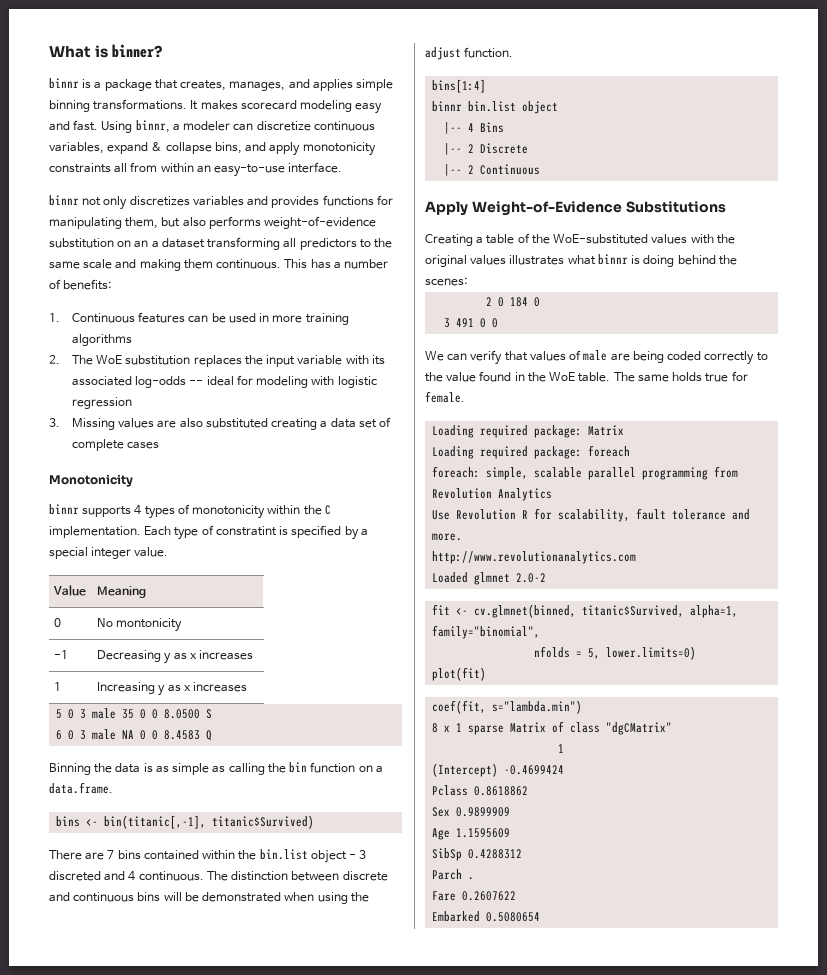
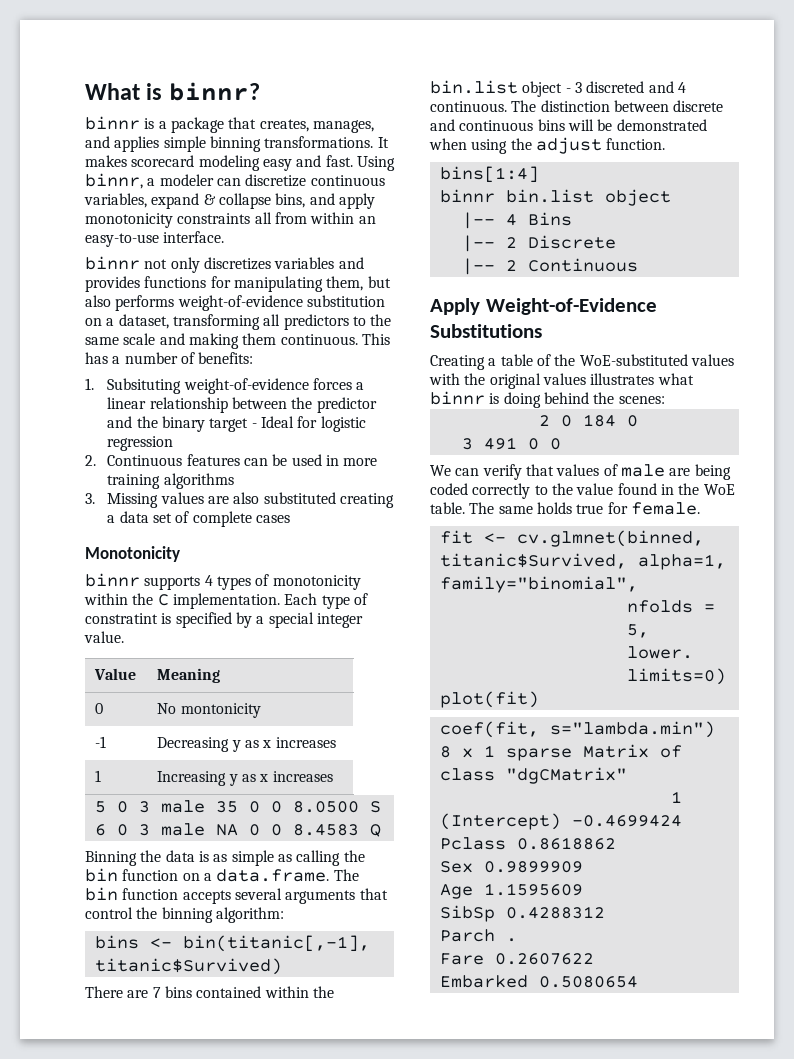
- What is binner?
+ What is binnr?
- binnr not only discretizes variables and provides functions for manipulating them, but also performs weight-of-evidence substitution on an a dataset transforming all predictors to the same scale and making them continuous.
+ binnr not only discretizes variables and provides functions for manipulating them, but also performs weight-of-evidence substitution on a dataset, transforming all predictors to the same scale and making them continuous.
- 1. Continuous features can be used in more training algorithms
+ 1. Subsituting weight-of-evidence forces a linear relationship between the predictor and the binary target - Ideal for logistic regression
+ 2. Continuous features can be used in more training algorithms
- 2. The WoE substitution replaces the input variable with its associated log-odds -- ideal for modeling with logistic regression
- Binning the data is as simple as calling the bin function on a data.frame.
+ Binning the data is as simple as calling the bin function on a data.frame. The bin function accepts several arguments that control the binning algorithm:
- Loading required package: Matrix
- Loading required package: foreach
- foreach: simple, scalable parallel programming from Revolution Analytics
- Use Revolution R for scalability, fault tolerance and more.
- http://www.revolutionanalytics.com
- Loaded glmnet 2.0-2

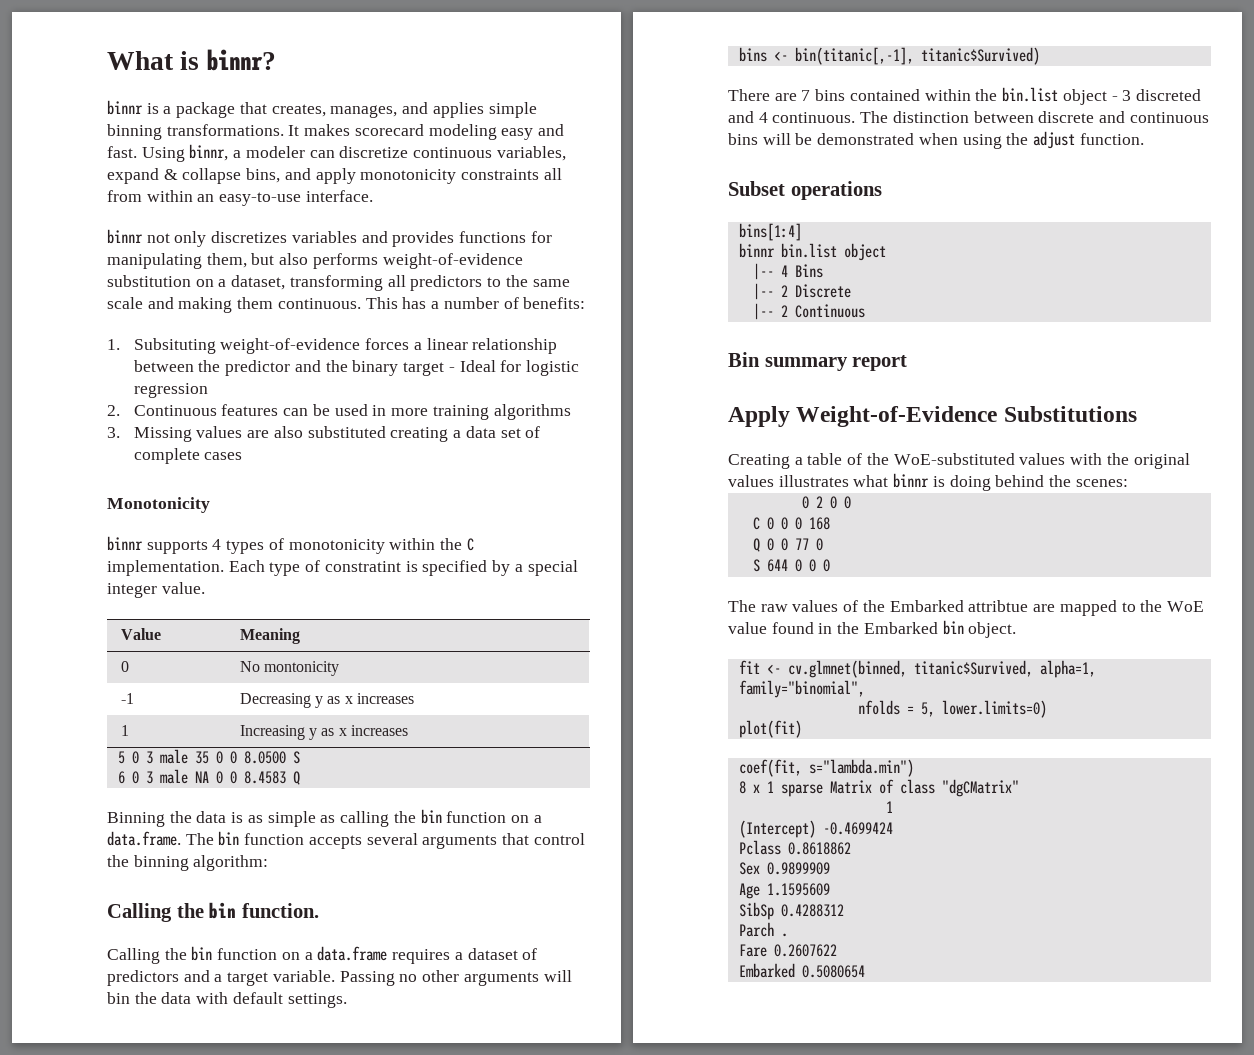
+ Calling the bin function.
+ Calling the bin function on a data.frame requires a dataset of predictors and a target variable. Passing no other arguments will bin the data with default settings.
+ Subset operations
+ Bin summary report
- 2 0 184 0
- 3 491 0 0
- We can verify that values of male are being coded correctly to the value found in the WoE table. The same holds true for female.
+ 0 2 0 0
+ C 0 0 0 168
+ Q 0 0 77 0
+ S 644 0 0 0
+ The raw values of the Embarked attribtue are mapped to the WoE value found in the Embarked bin object.

